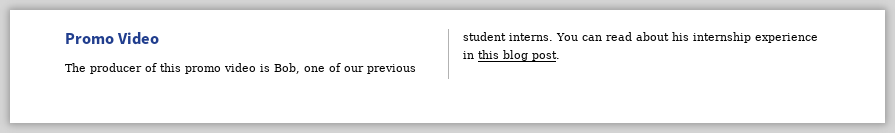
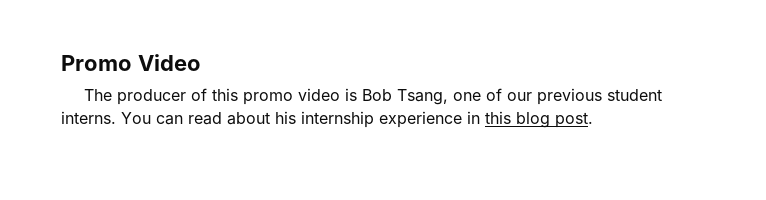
- The producer of this promo video is Bob, one of our previous student interns.
+ The producer of this promo video is Bob Tsang, one of our previous student interns.

